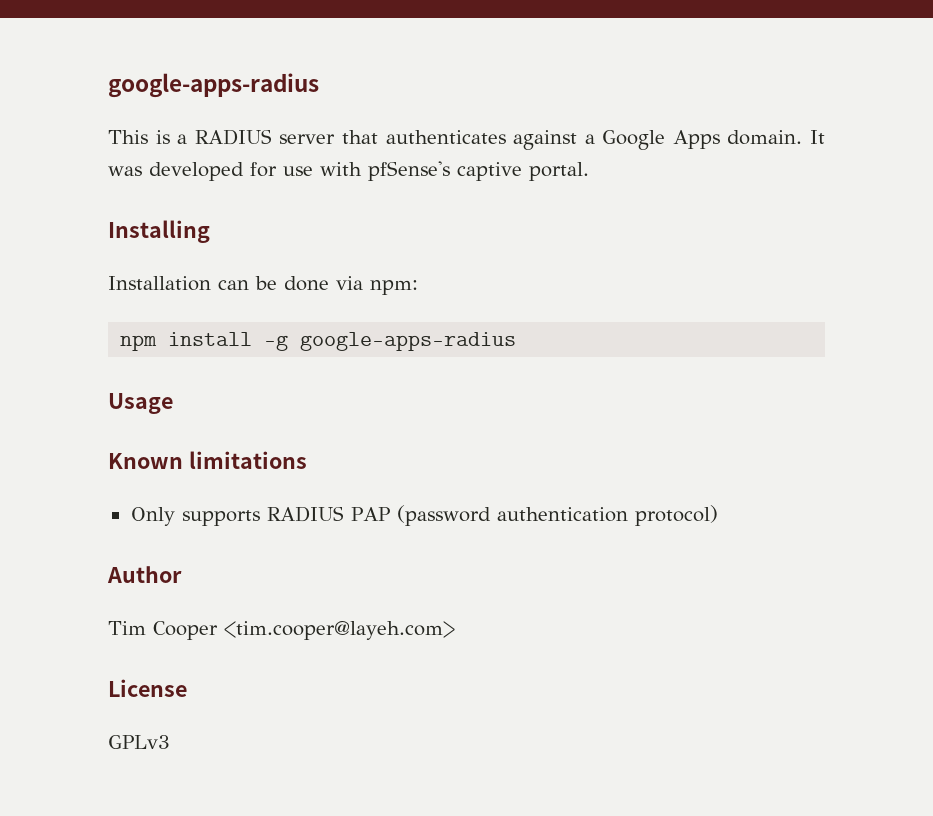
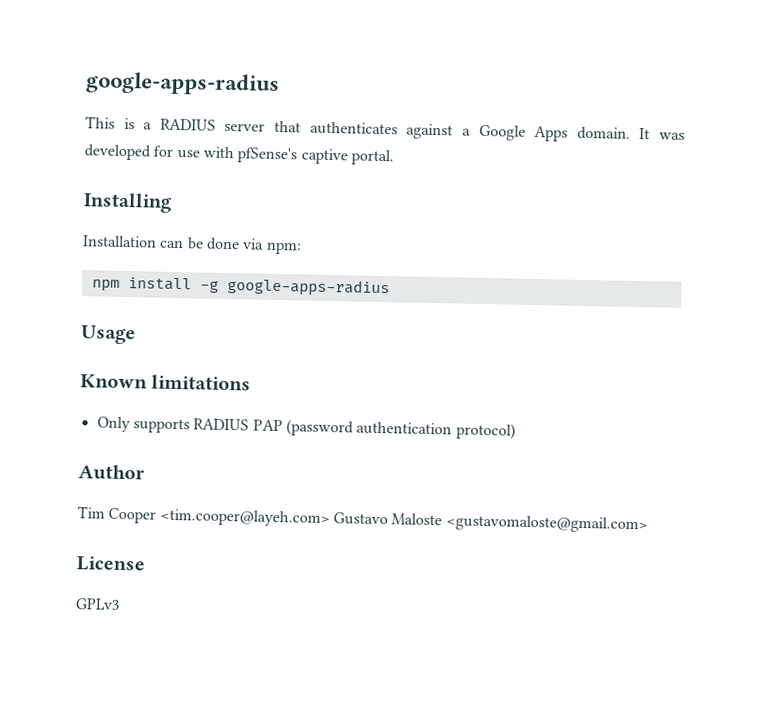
- Tim Cooper <tim.cooper@layeh.com>
+ Tim Cooper <tim.cooper@layeh.com> Gustavo Maloste <gustavomaloste@gmail.com>

